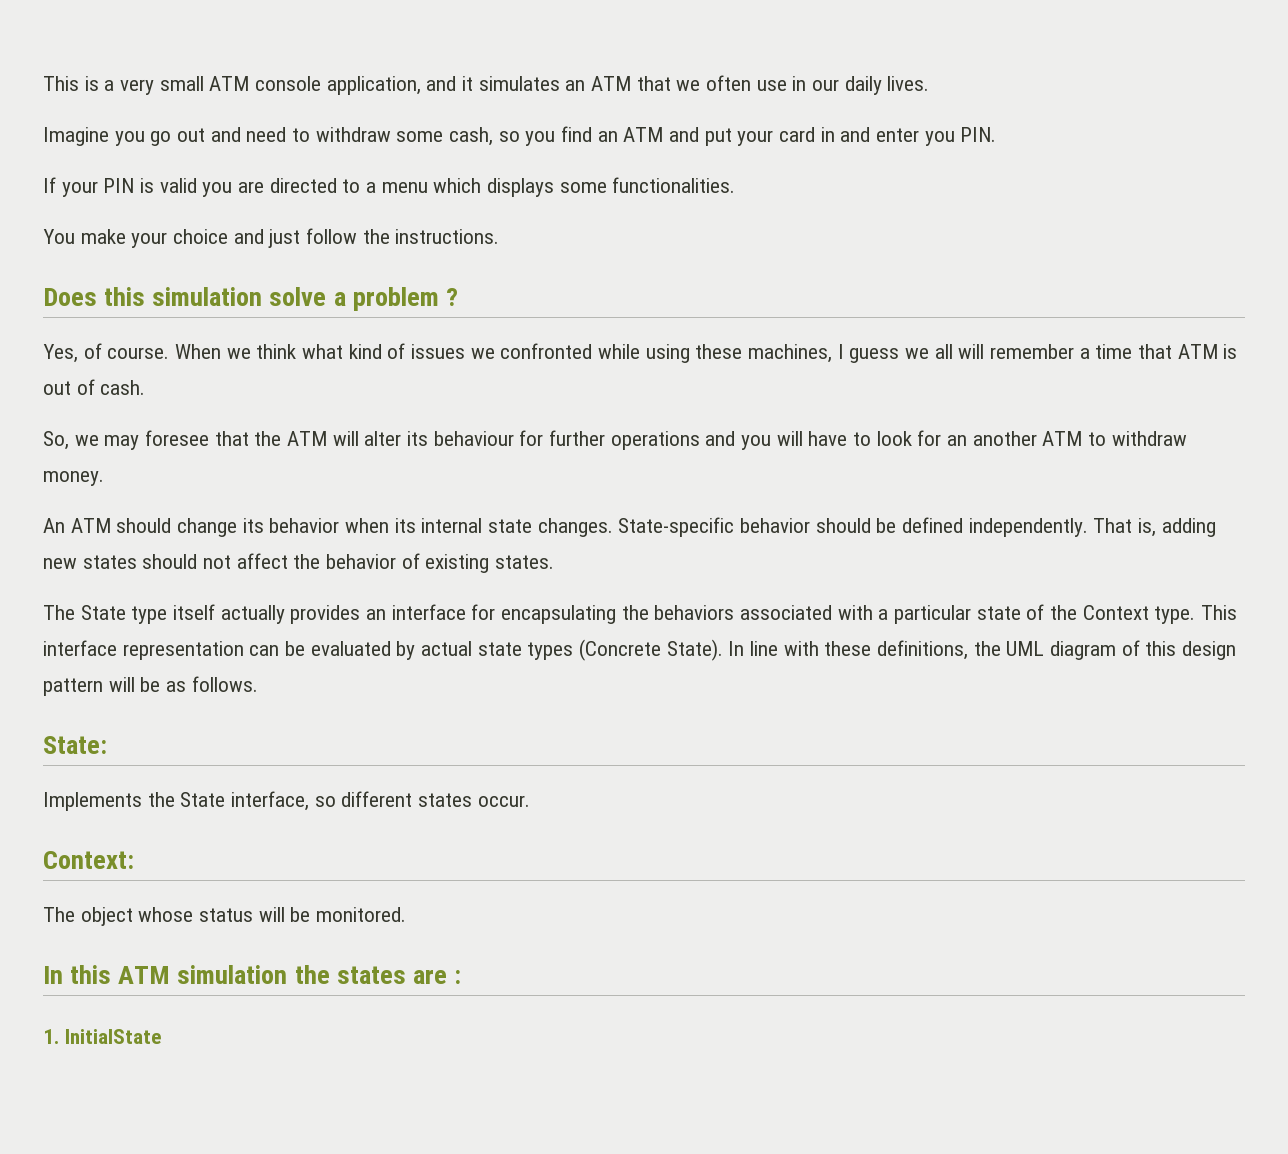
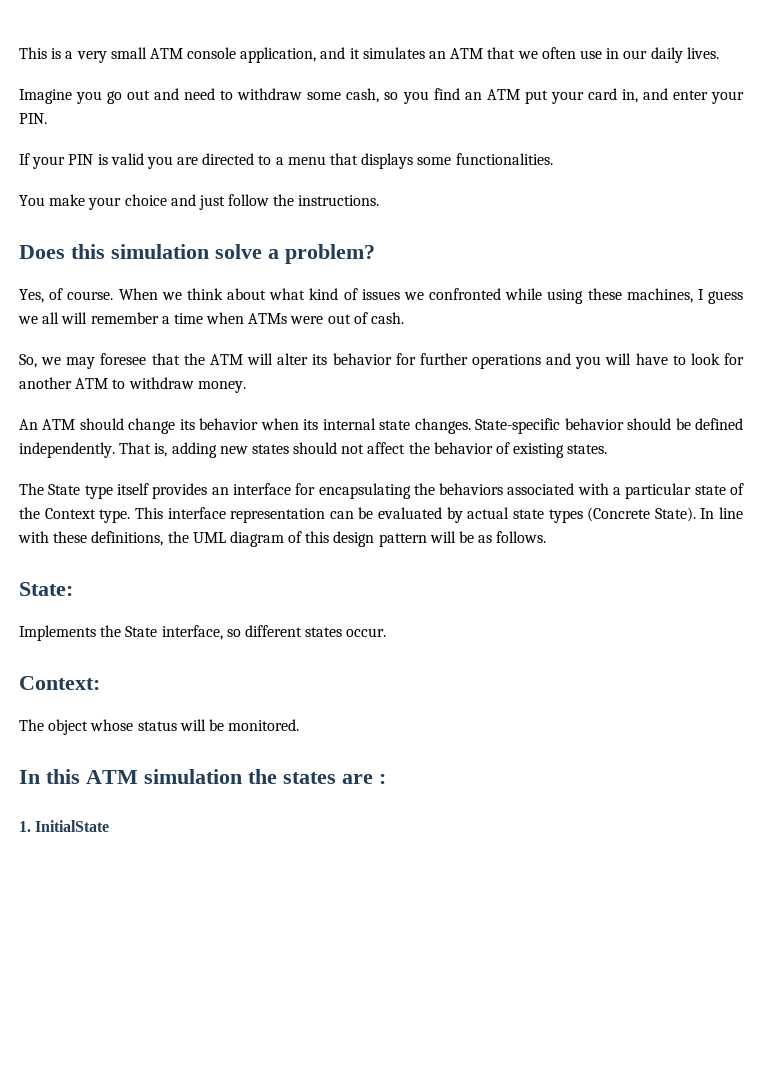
- Imagine you go out and need to withdraw some cash, so you find an ATM and put your card in and enter you PIN.
+ Imagine you go out and need to withdraw some cash, so you find an ATM put your card in, and enter your PIN.
- If your PIN is valid you are directed to a menu which displays some functionalities.
+ If your PIN is valid you are directed to a menu that displays some functionalities.
- Does this simulation solve a problem ?
+ Does this simulation solve a problem?
- When we think what kind of issues we confronted while using these machines, I guess we all will remember a time that ATM is out of cash.
+ When we think about what kind of issues we confronted while using these machines, I guess we all will remember a time when ATMs were out of cash.
- So, we may foresee that the ATM will alter its behaviour for further operations and you will have to look for an another ATM to withdraw money.
+ So, we may foresee that the ATM will alter its behavior for further operations and you will have to look for another ATM to withdraw money.
- The State type itself actually provides an interface for encapsulating the behaviors associated with a particular state of the Context type.
+ The State type itself provides an interface for encapsulating the behaviors associated with a particular state of the Context type.

